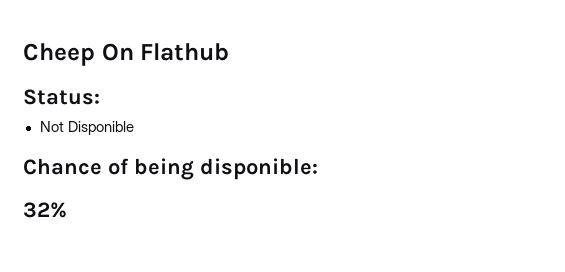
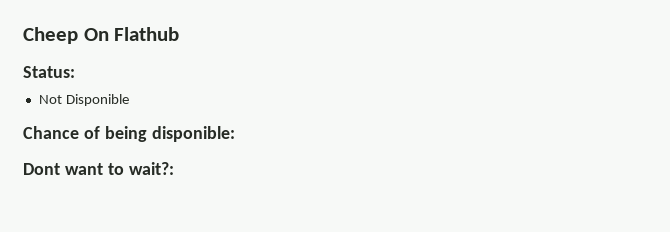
- 32%
+ Dont want to wait?:

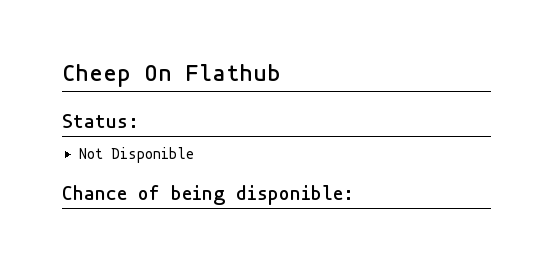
- Dont want to wait?:

